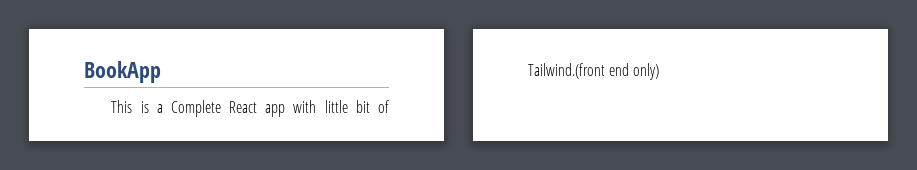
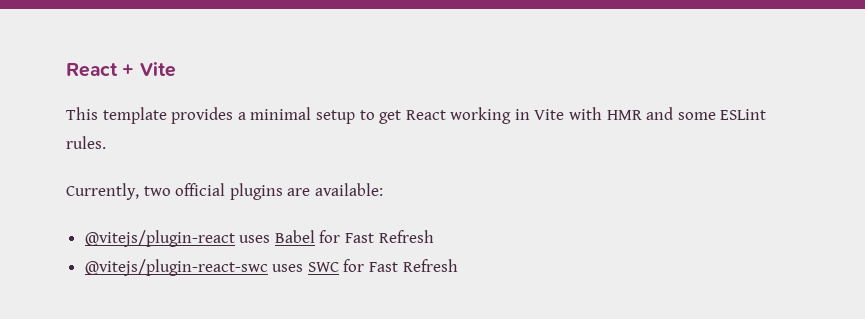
- BookApp
- This is a Complete React app with little bit of Tailwind.(front end only)
+ React + Vite
+ This template provides a minimal setup to get React working in Vite with HMR and some ESLint rules.
+ Currently, two official plugins are available:
+ @vitejs/plugin-react uses Babel for Fast Refresh
+ @vitejs/plugin-react-swc uses SWC for Fast Refresh

